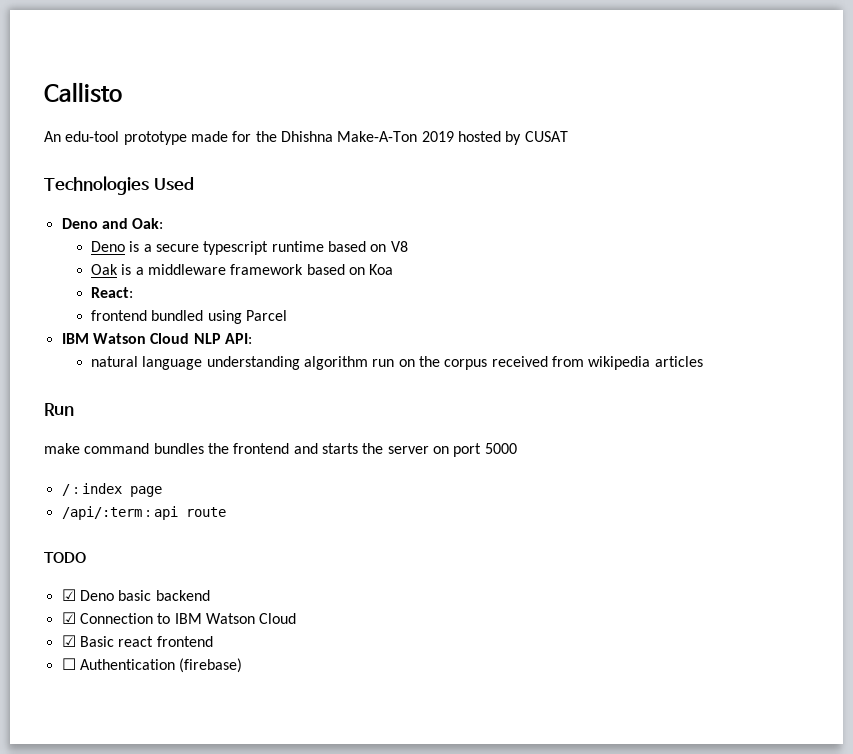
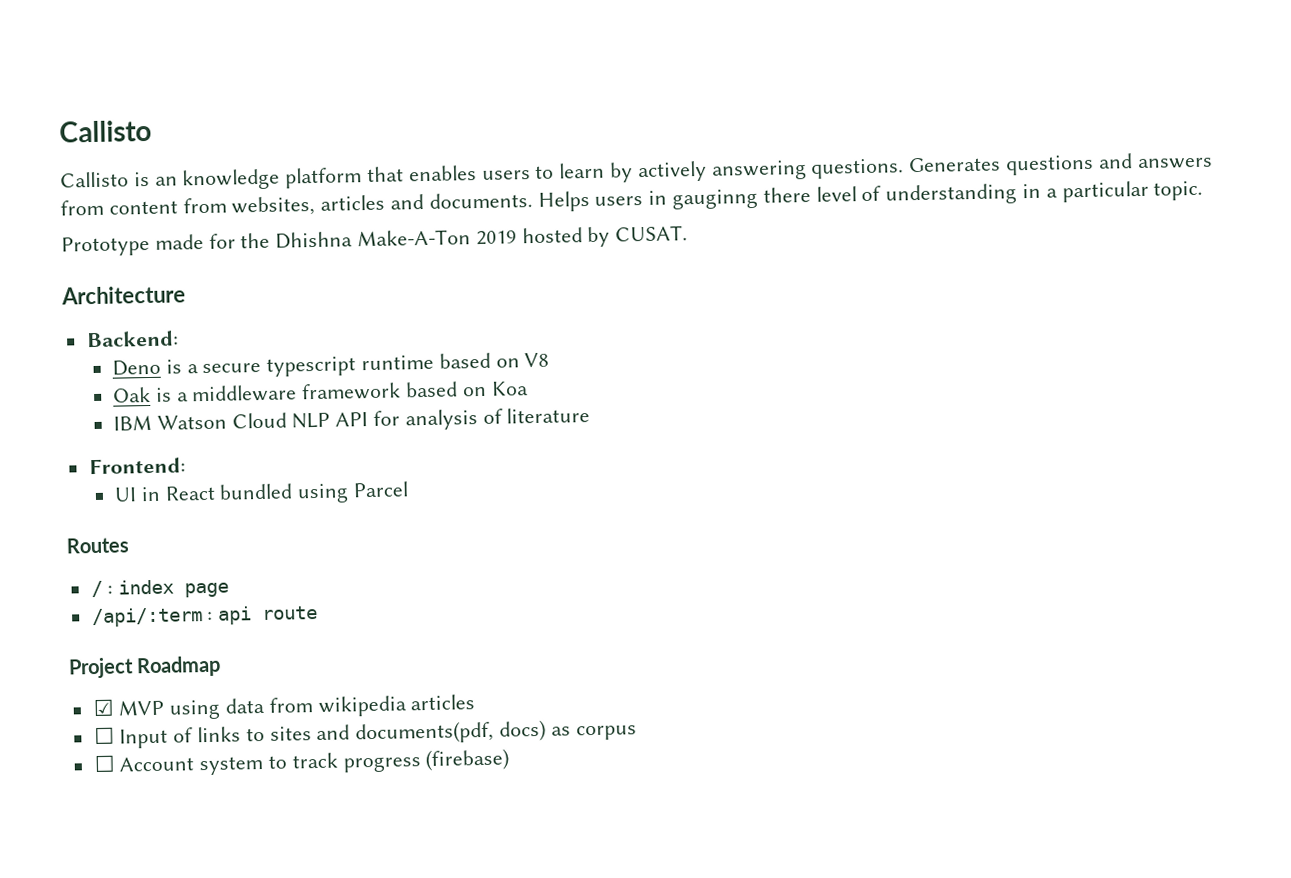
- An edu-tool prototype made for the Dhishna Make-A-Ton 2019 hosted by CUSAT
- Technologies Used
- Deno and Oak:
+ Callisto is an knowledge platform that enables users to learn by actively answering questions. Generates questions and answers from content from websites, articles and documents. Helps users in gauginng there level of understanding in a particular topic.
+ Prototype made for the Dhishna Make-A-Ton 2019 hosted by CUSAT.
+ Architecture
+ Backend:
- React:
- frontend bundled using Parcel
- IBM Watson Cloud NLP API:
- natural language understanding algorithm run on the corpus received from wikipedia articles
- Run
- make command bundles the frontend and starts the server on port 5000
+ IBM Watson Cloud NLP API for analysis of literature
+ Frontend:
+ UI in React bundled using Parcel
+ Routes
- TODO
- ☑ Deno basic backend
- ☑ Connection to IBM Watson Cloud
- ☑ Basic react frontend
- ☐ Authentication (firebase)
+ Project Roadmap
+ ☑ MVP using data from wikipedia articles
+ ☐ Input of links to sites and documents(pdf, docs) as corpus
+ ☐ Account system to track progress (firebase)

